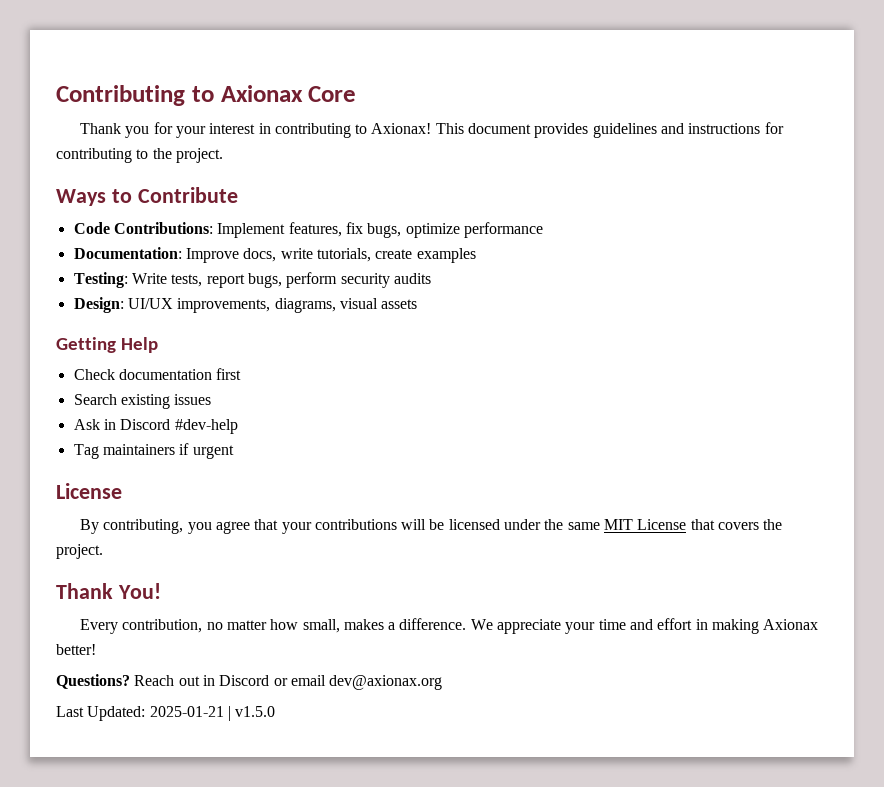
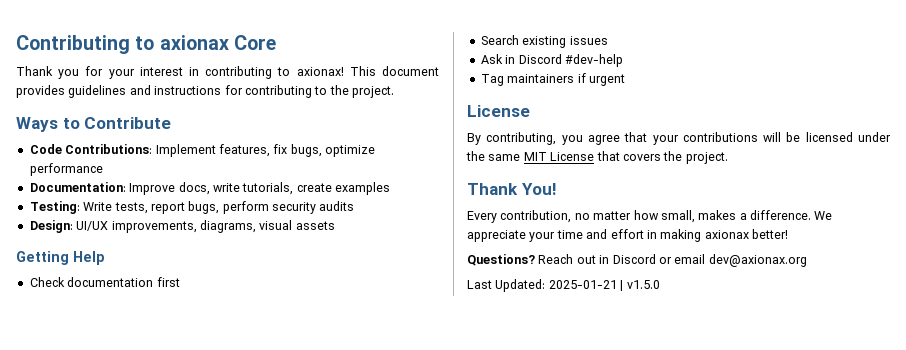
- Contributing to Axionax Core
+ Contributing to axionax Core
- Thank you for your interest in contributing to Axionax!
+ Thank you for your interest in contributing to axionax!
- We appreciate your time and effort in making Axionax better!
+ We appreciate your time and effort in making axionax better!

